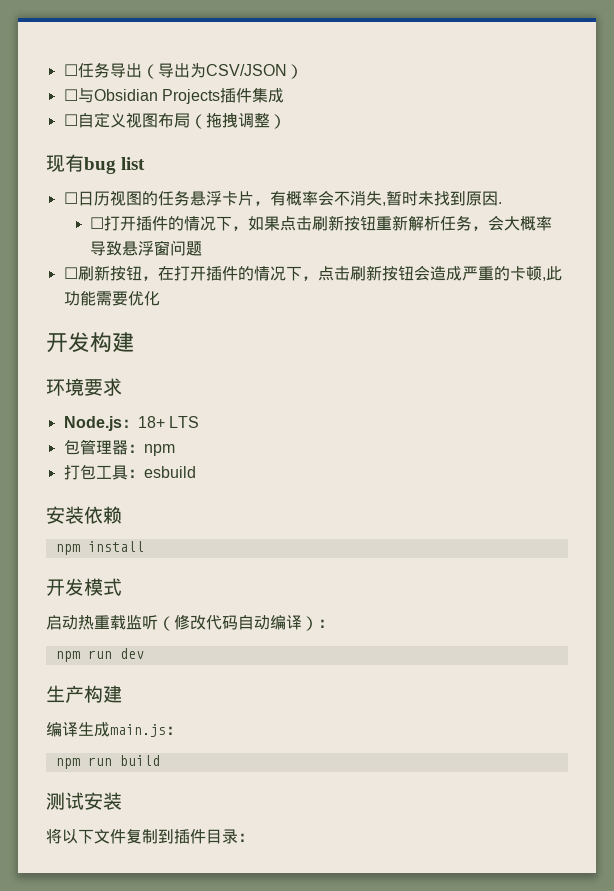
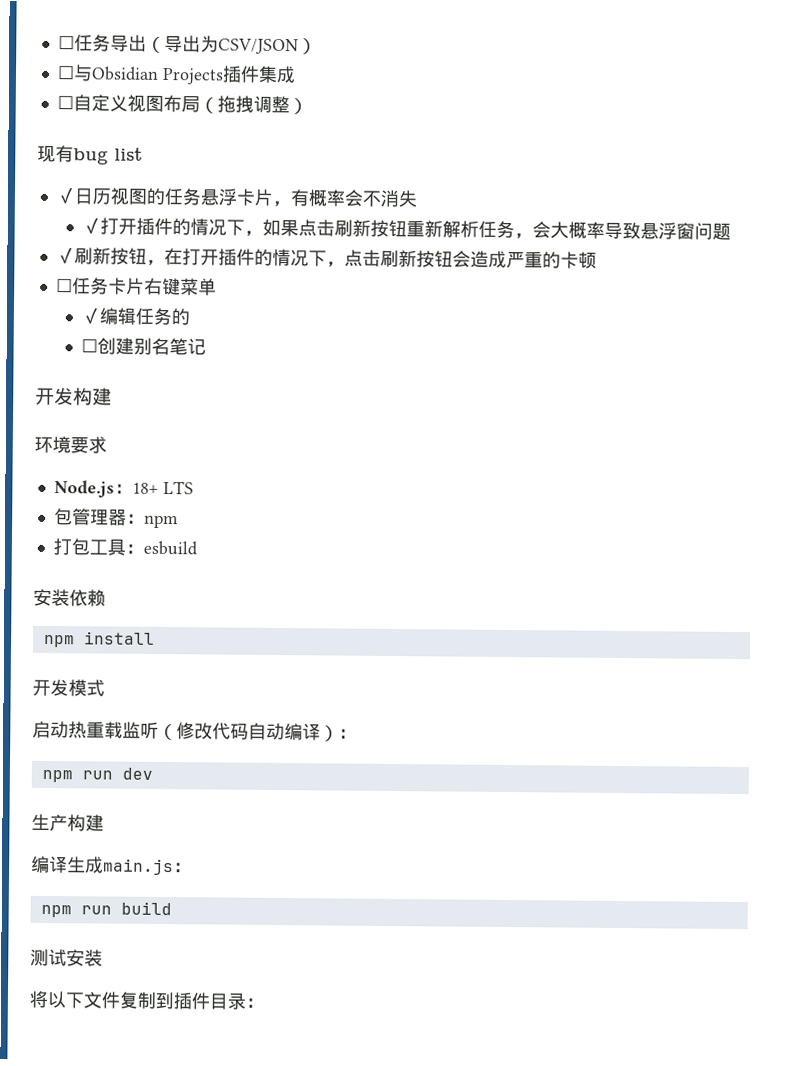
- ☐日历视图的任务悬浮卡片，有概率会不消失,暂时未找到原因.
- ☐打开插件的情况下，如果点击刷新按钮重新解析任务，会大概率导致悬浮窗问题
+ ✓日历视图的任务悬浮卡片，有概率会不消失
+ ✓打开插件的情况下，如果点击刷新按钮重新解析任务，会大概率导致悬浮窗问题
- ☐刷新按钮，在打开插件的情况下，点击刷新按钮会造成严重的卡顿,此功能需要优化
+ ✓刷新按钮，在打开插件的情况下，点击刷新按钮会造成严重的卡顿
+ ☐任务卡片右键菜单
+ ✓编辑任务的
+ ☐创建别名笔记

